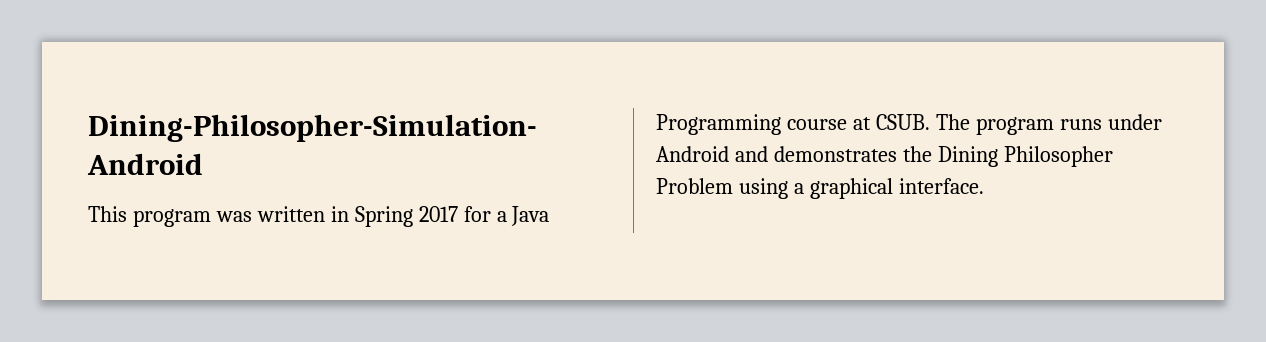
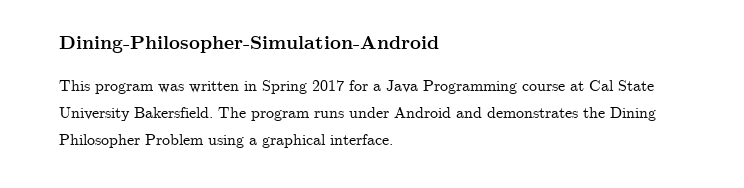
- This program was written in Spring 2017 for a Java Programming course at CSUB.
+ This program was written in Spring 2017 for a Java Programming course at Cal State University Bakersfield.

